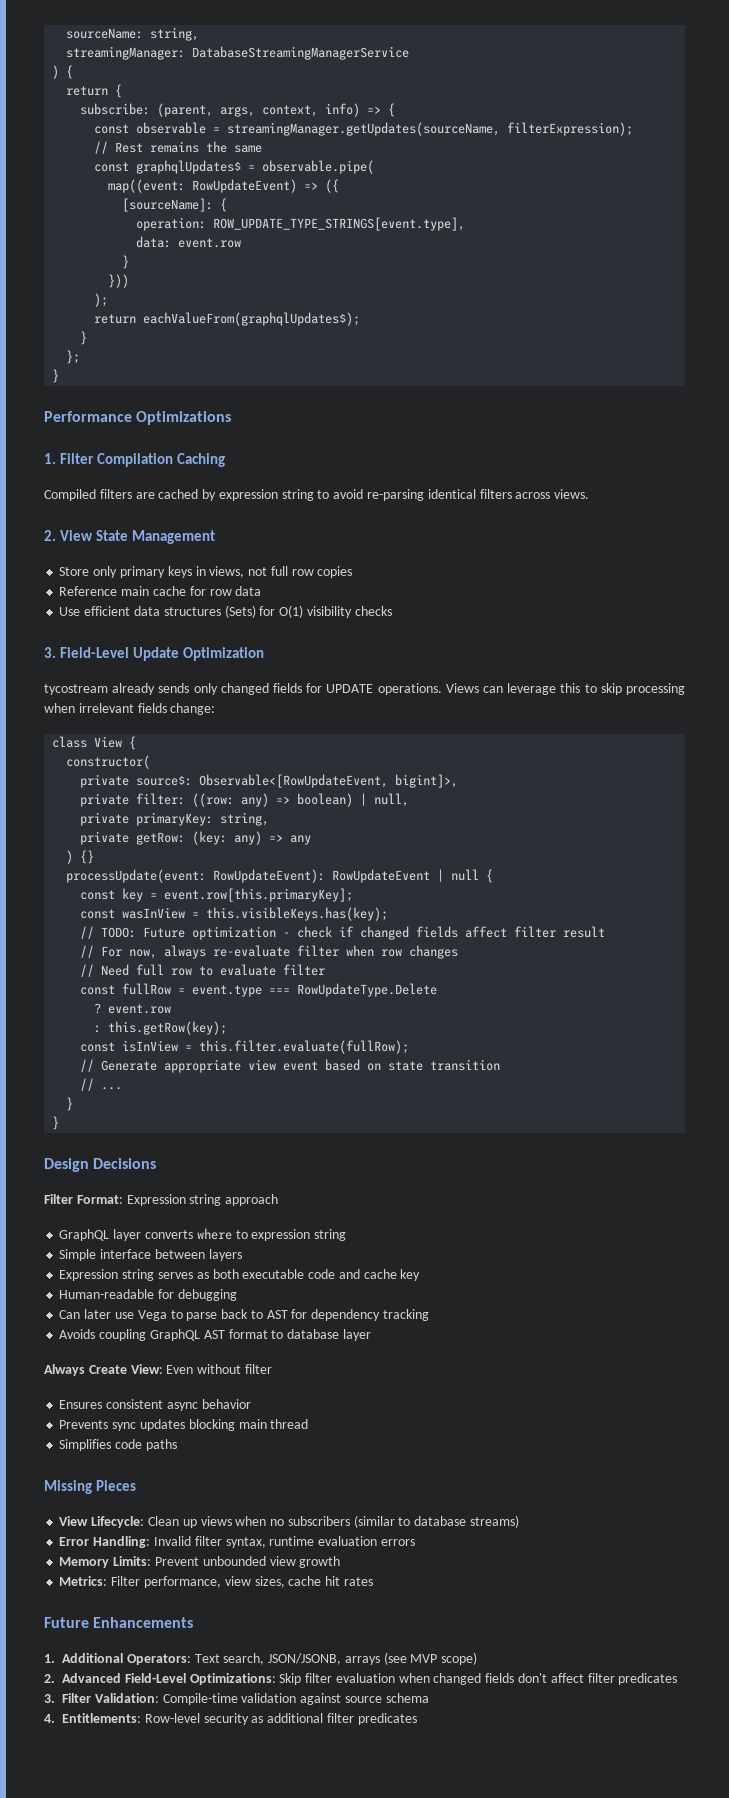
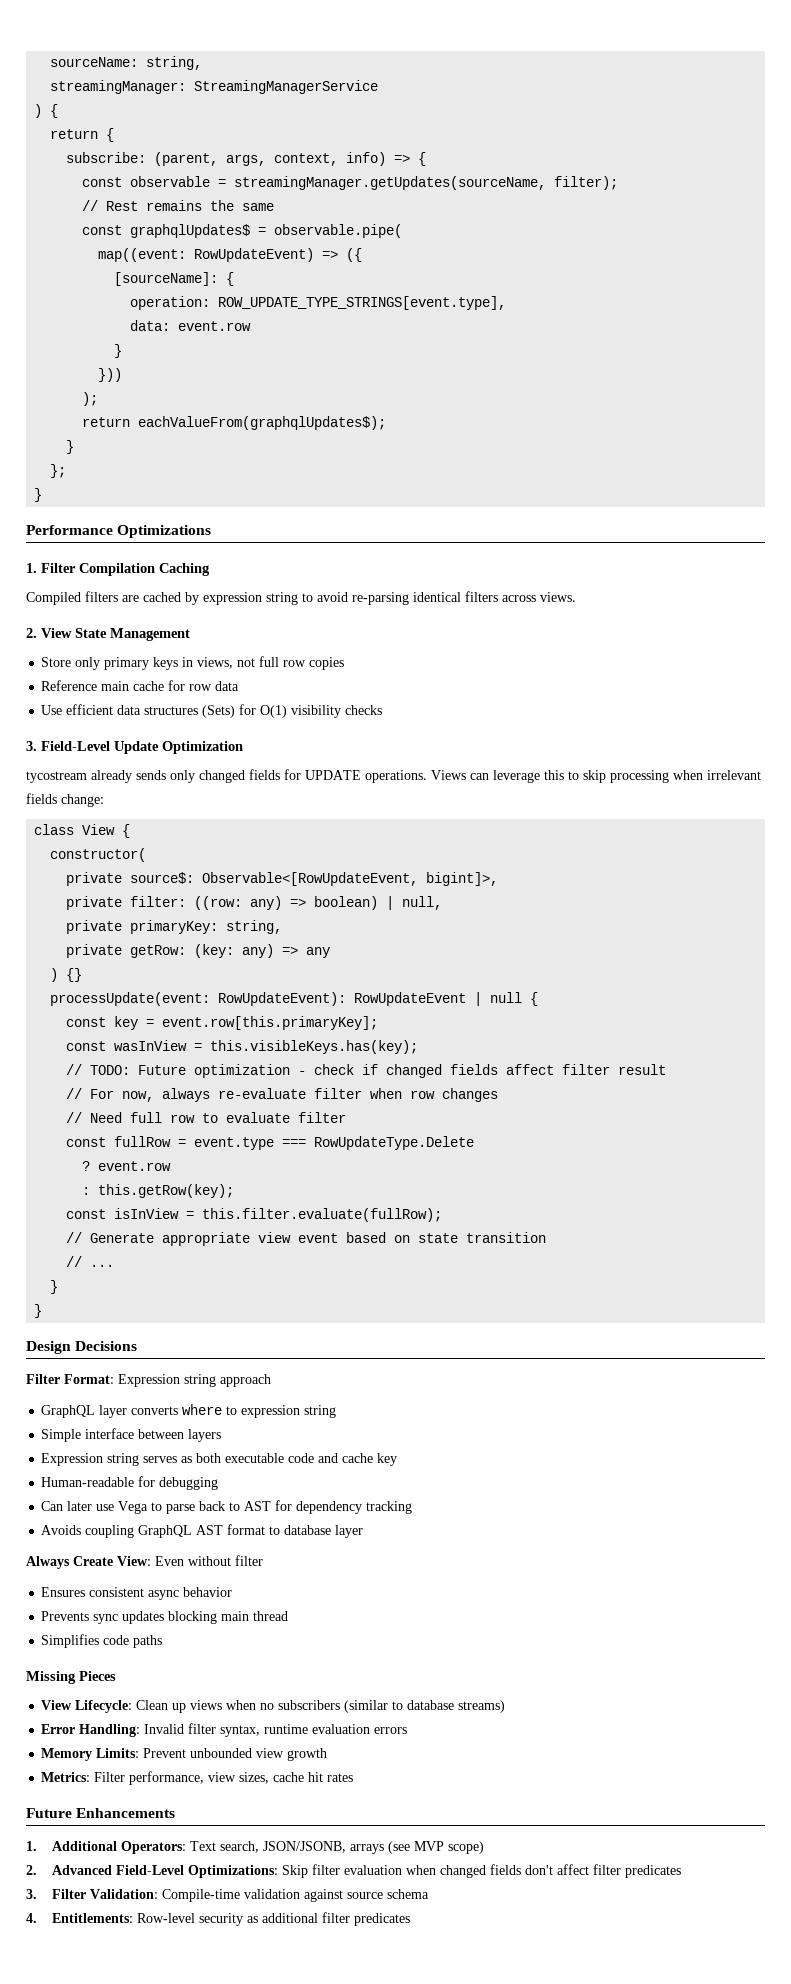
- streamingManager: DatabaseStreamingManagerService
+ streamingManager: StreamingManagerService
- const observable = streamingManager.getUpdates(sourceName, filterExpression);
+ const observable = streamingManager.getUpdates(sourceName, filter);

